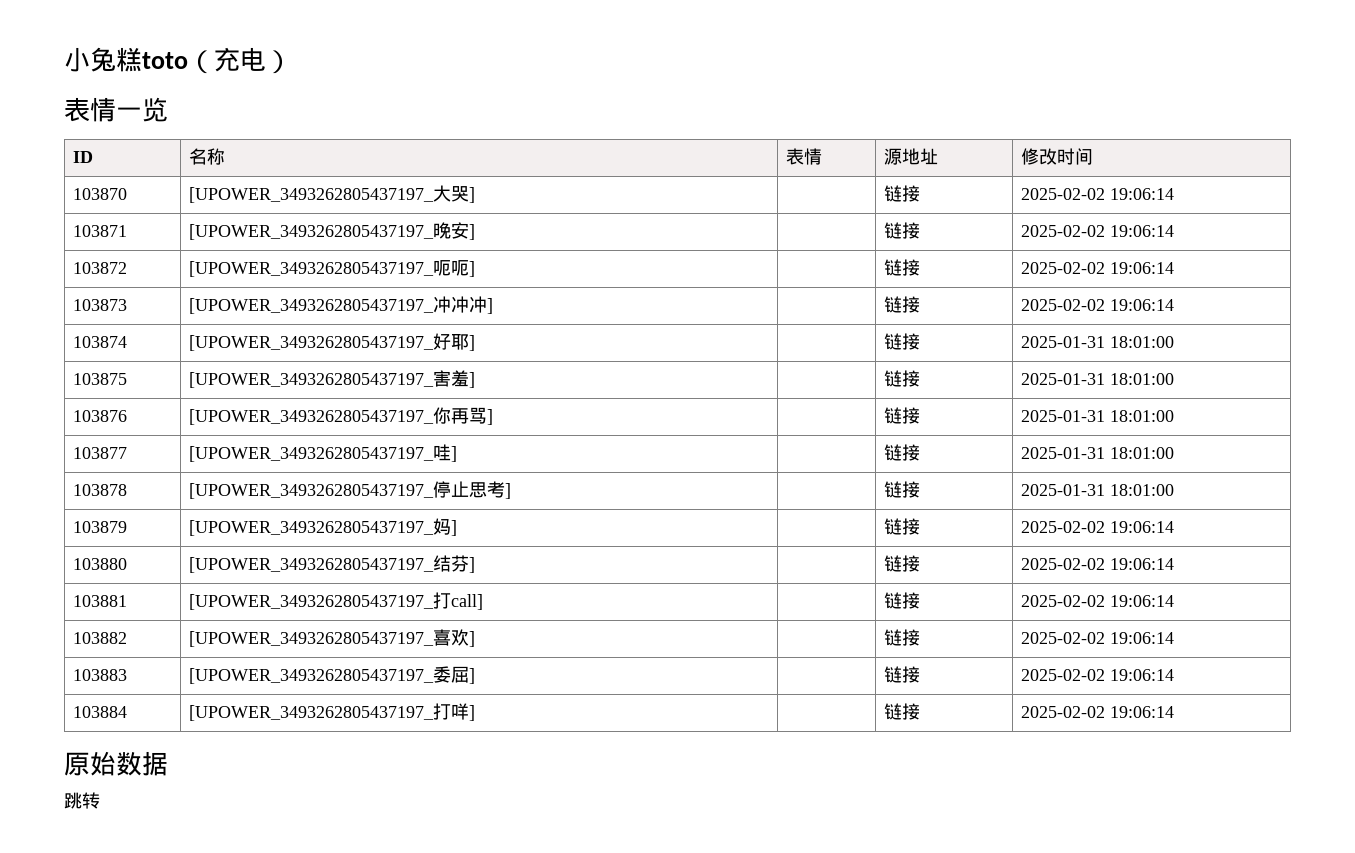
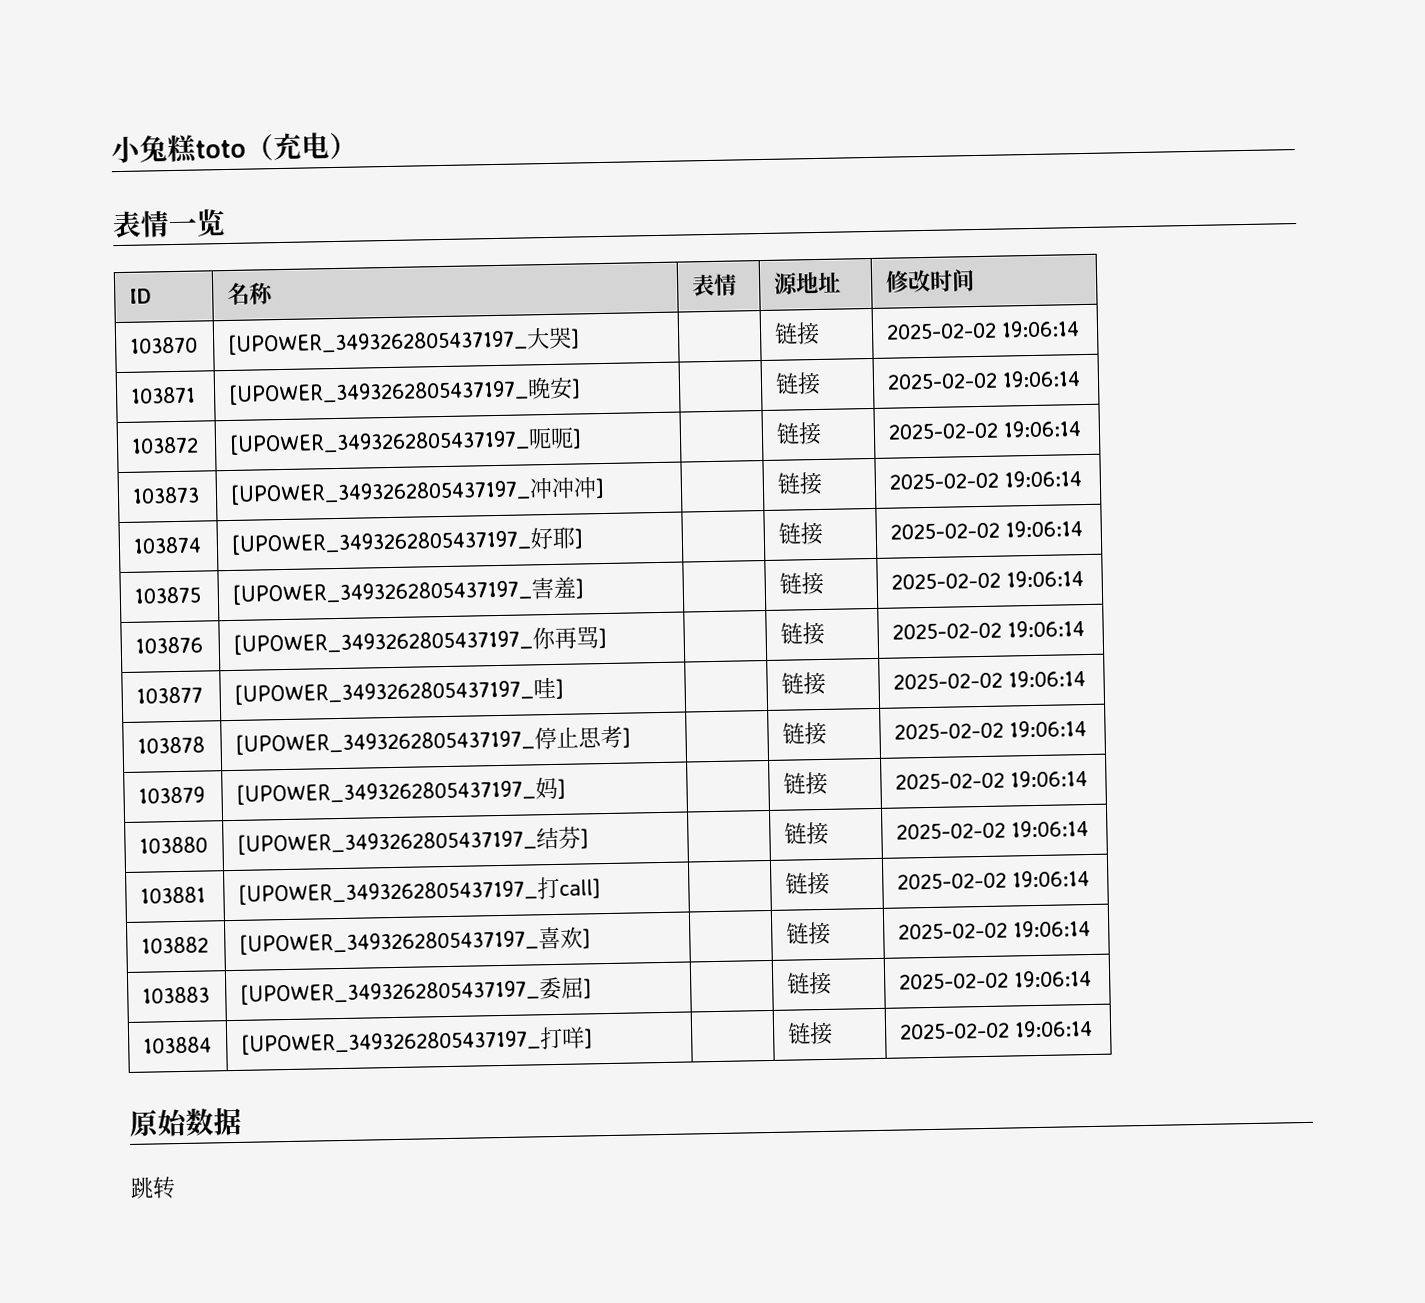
- 103874 | [UPOWER_3493262805437197_好耶] | | 链接 | 2025-01-31 18:01:00
+ 103874 | [UPOWER_3493262805437197_好耶] | | 链接 | 2025-02-02 19:06:14
- 103875 | [UPOWER_3493262805437197_害羞] | | 链接 | 2025-01-31 18:01:00
+ 103875 | [UPOWER_3493262805437197_害羞] | | 链接 | 2025-02-02 19:06:14
- 103876 | [UPOWER_3493262805437197_你再骂] | | 链接 | 2025-01-31 18:01:00
+ 103876 | [UPOWER_3493262805437197_你再骂] | | 链接 | 2025-02-02 19:06:14
- 103877 | [UPOWER_3493262805437197_哇] | | 链接 | 2025-01-31 18:01:00
+ 103877 | [UPOWER_3493262805437197_哇] | | 链接 | 2025-02-02 19:06:14
- 103878 | [UPOWER_3493262805437197_停止思考] | | 链接 | 2025-01-31 18:01:00
+ 103878 | [UPOWER_3493262805437197_停止思考] | | 链接 | 2025-02-02 19:06:14

